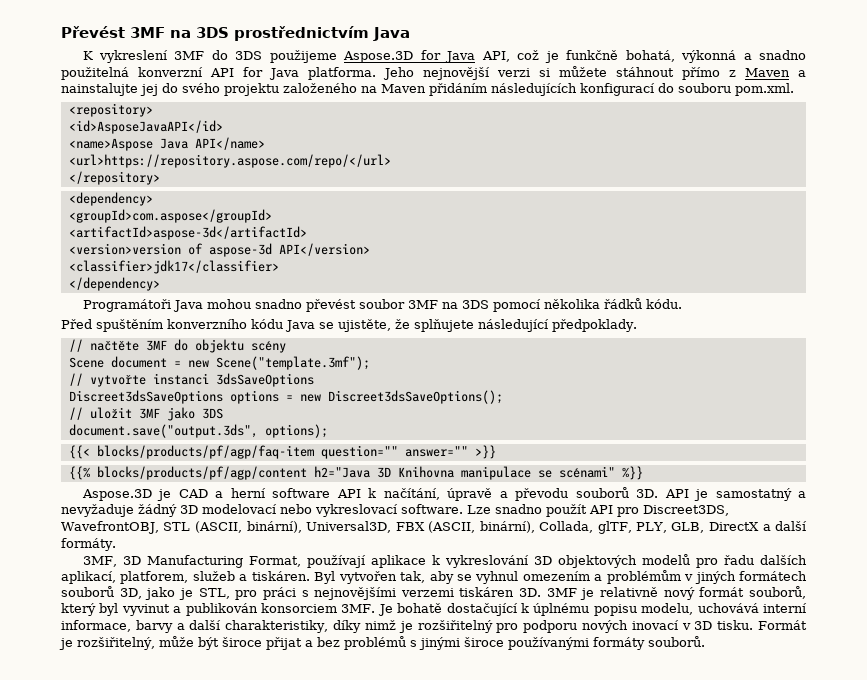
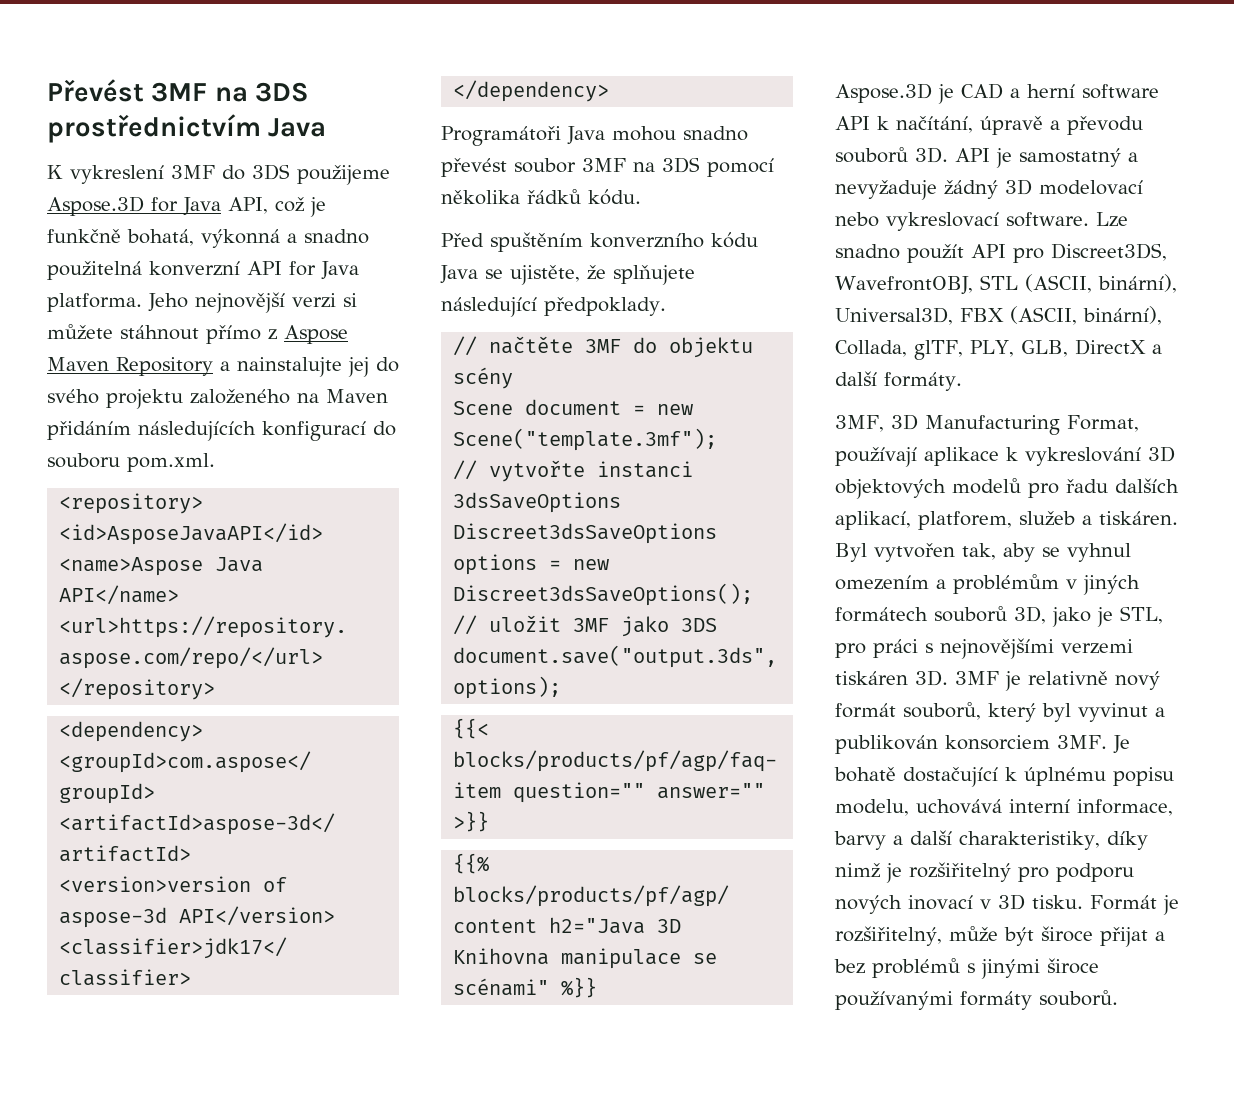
- Jeho nejnovější verzi si můžete stáhnout přímo z Maven a nainstalujte jej do svého projektu založeného na Maven přidáním následujících konfigurací do souboru pom.xml.
+ Jeho nejnovější verzi si můžete stáhnout přímo z Aspose Maven Repository a nainstalujte jej do svého projektu založeného na Maven přidáním následujících konfigurací do souboru pom.xml.

